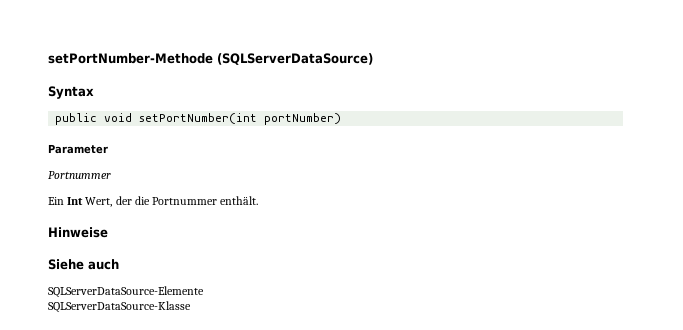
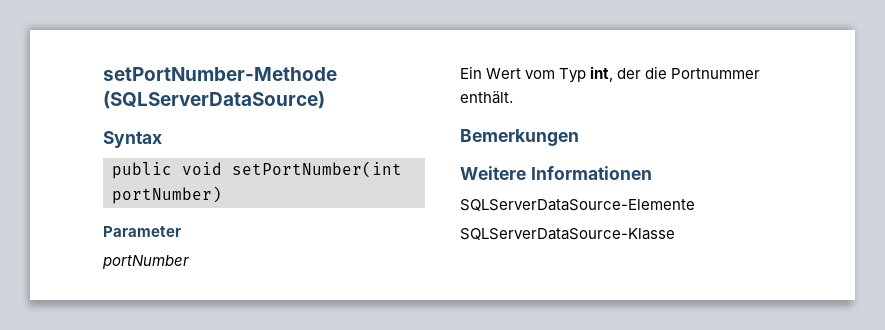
  Parameter
- Portnummer
+ portNumber
- Ein Int Wert, der die Portnummer enthält.
+ Ein Wert vom Typ int, der die Portnummer enthält.
- Hinweise
- Siehe auch
+ Bemerkungen
+ Weitere Informationen

